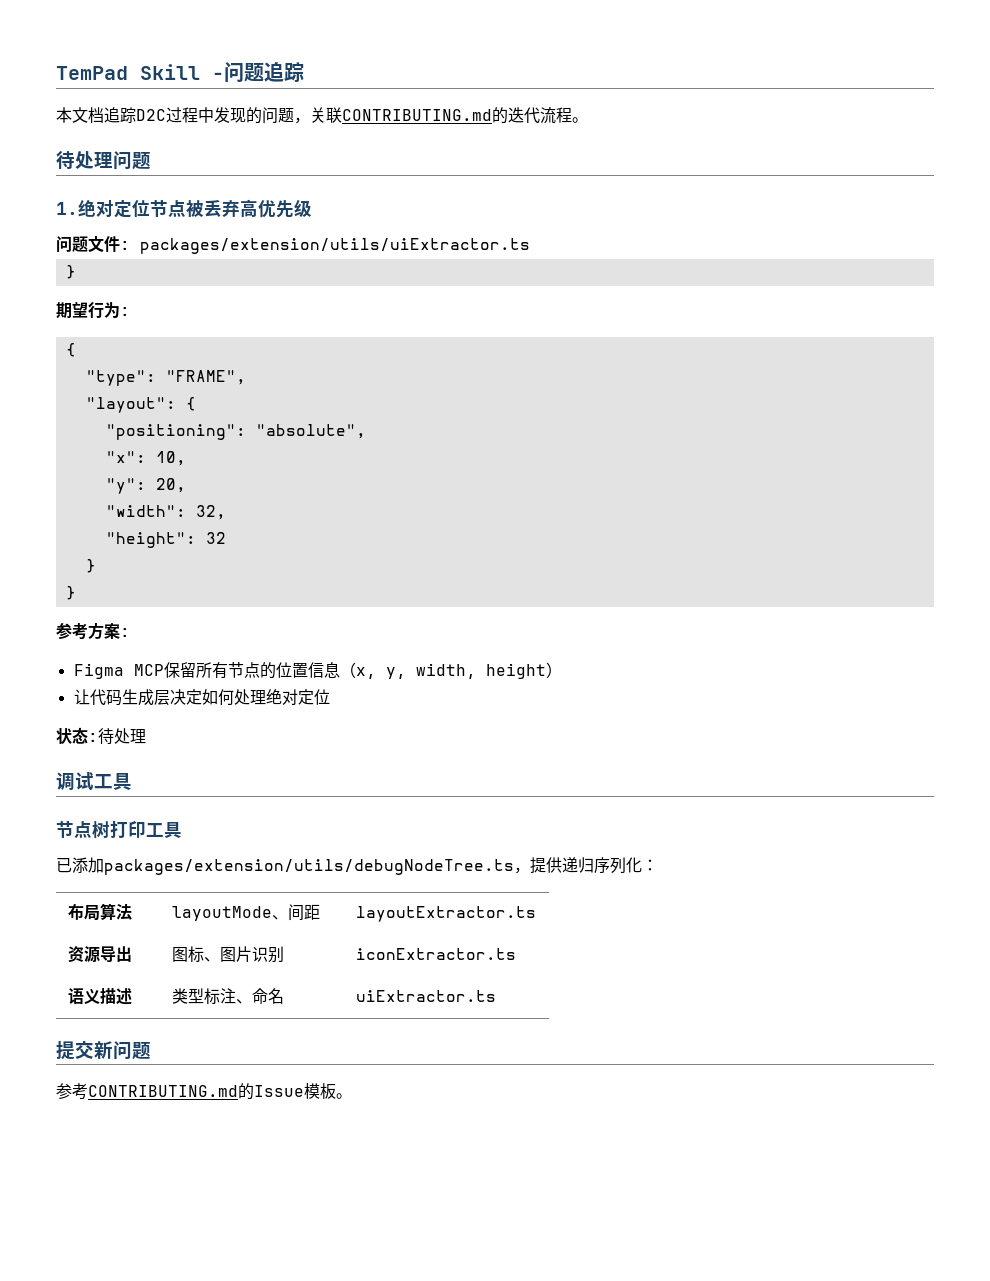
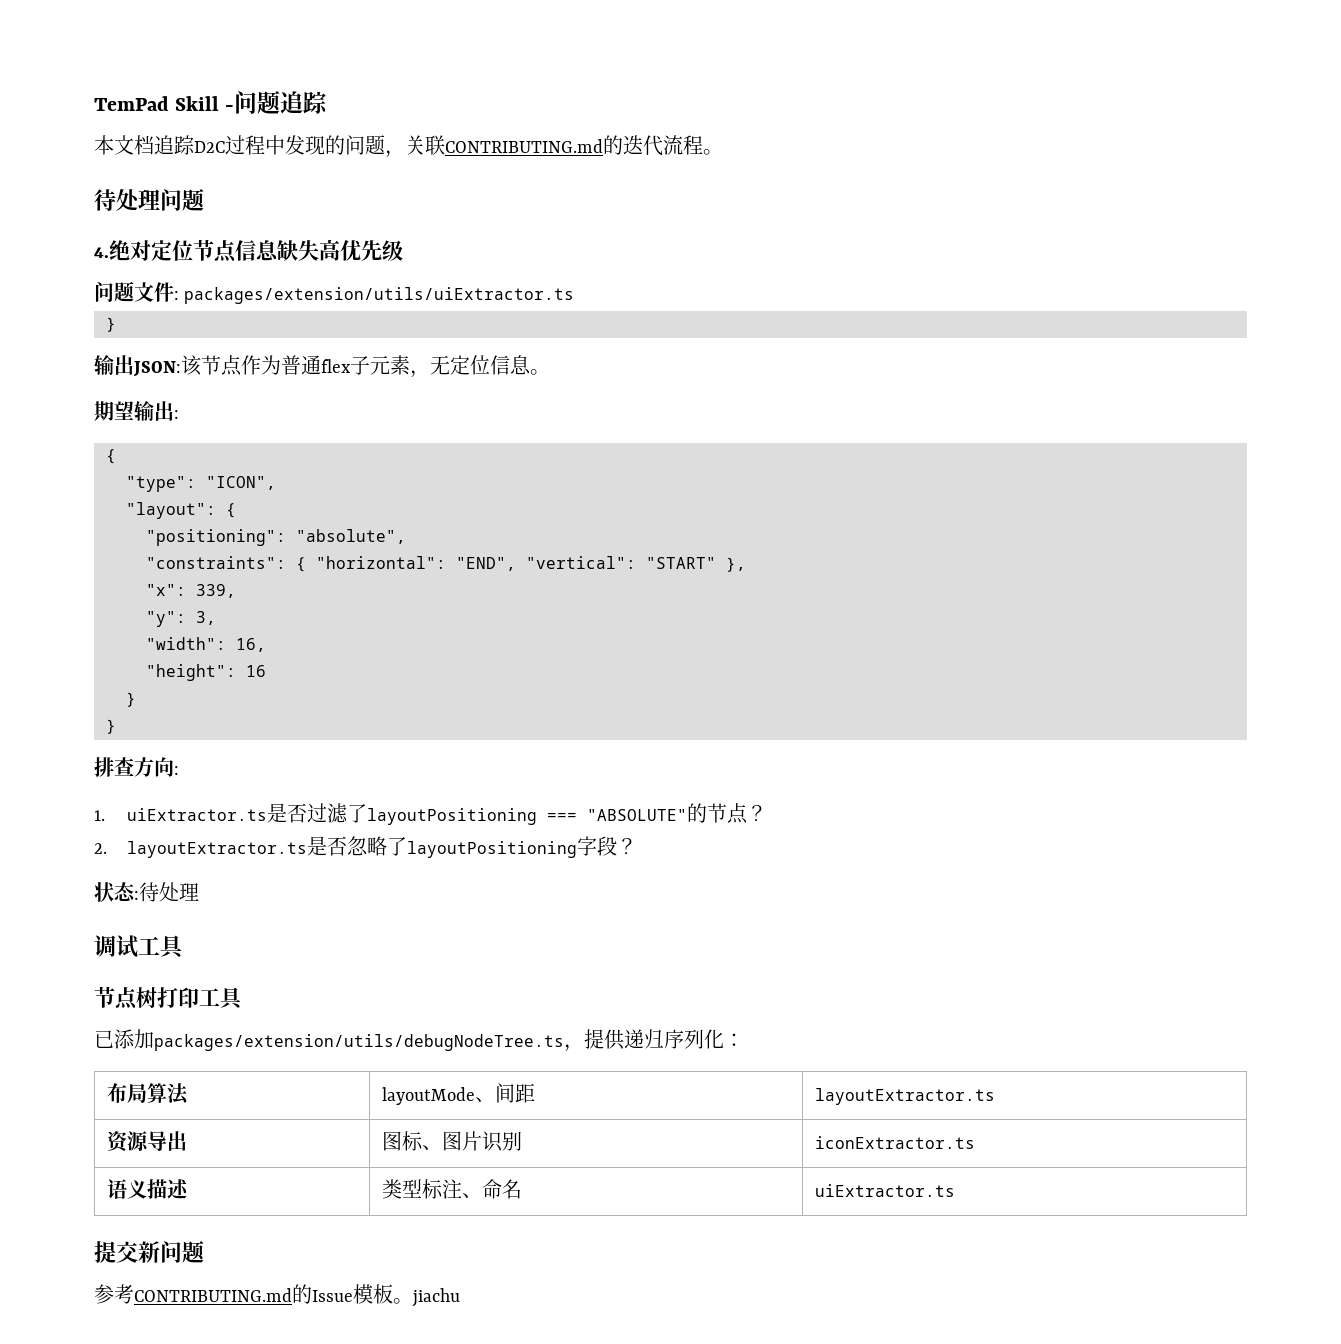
- 1.绝对定位节点被丢弃高优先级
+ 4.绝对定位节点信息缺失高优先级
+ 输出JSON:该节点作为普通flex子元素，无定位信息。
- 期望行为:
+ 期望输出:
- "type": "FRAME",
+ "type": "ICON",
+ "constraints": { "horizontal": "END", "vertical": "START" },
- "x": 10,
+ "x": 339,
- "y": 20,
+ "y": 3,
- "width": 32,
+ "width": 16,
- "height": 32
+ "height": 16
- 参考方案:
- Figma MCP保留所有节点的位置信息（x, y, width, height）
- 让代码生成层决定如何处理绝对定位
+ 排查方向:
+ 1. uiExtractor.ts是否过滤了layoutPositioning === "ABSOLUTE"的节点？
+ 2. layoutExtractor.ts是否忽略了layoutPositioning字段？
- 参考CONTRIBUTING.md的Issue模板。
+ 参考CONTRIBUTING.md的Issue模板。jiachu

